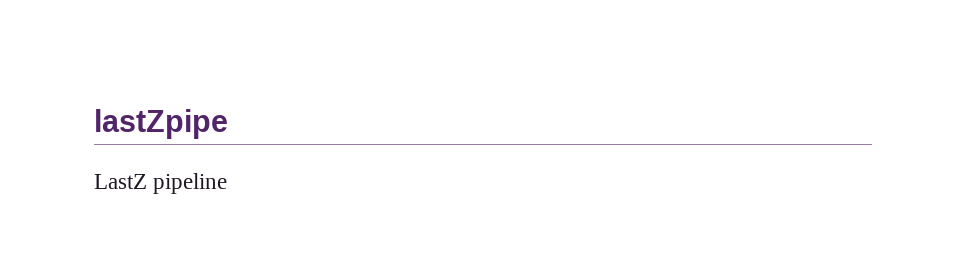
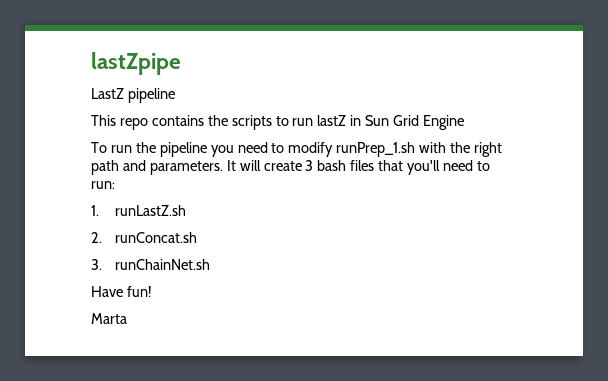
+ This repo contains the scripts to run lastZ in Sun Grid Engine
+ To run the pipeline you need to modify runPrep_1.sh with the right path and parameters. It will create 3 bash files that you'll need to run:
+ 1. runLastZ.sh
+ 2. runConcat.sh
+ 3. runChainNet.sh
+ Have fun!
+ Marta

